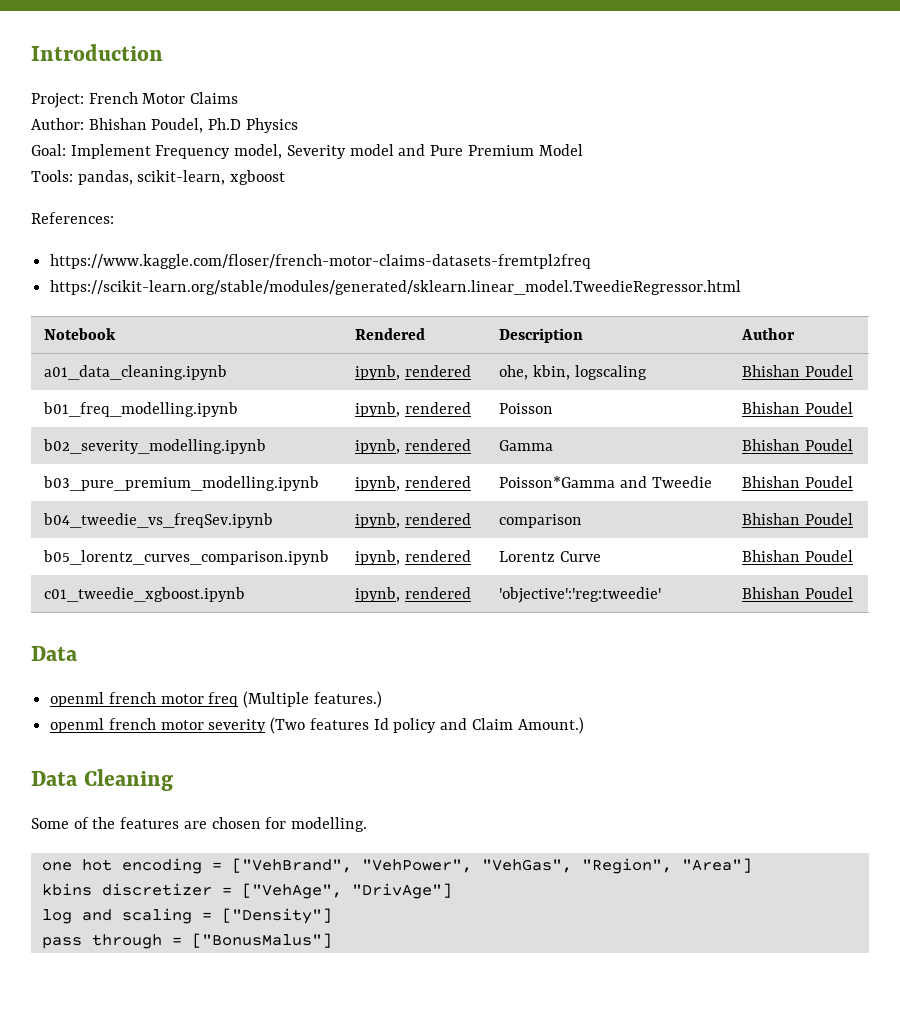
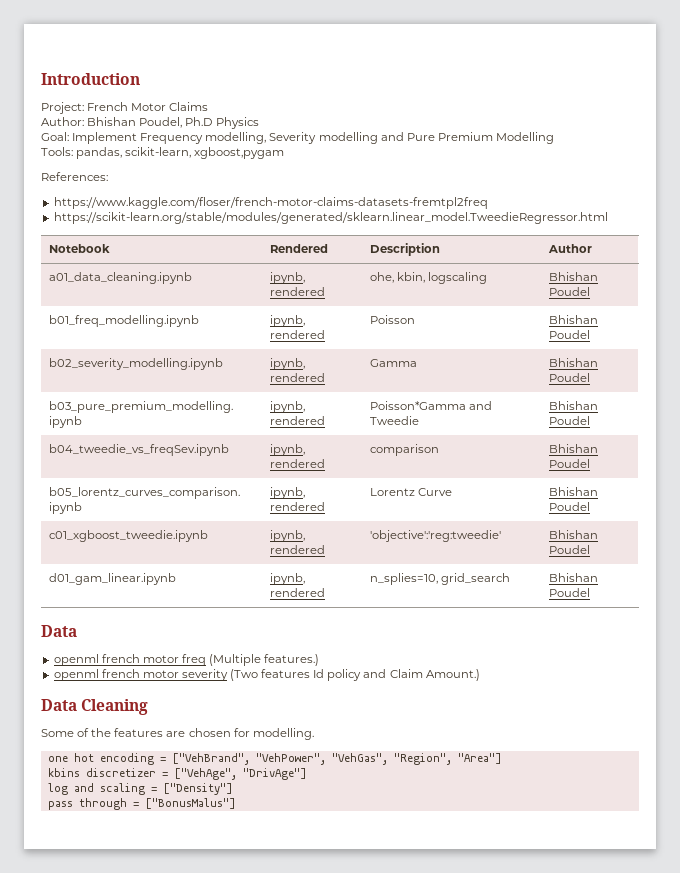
- Goal: Implement Frequency model, Severity model and Pure Premium Model
+ Goal: Implement Frequency modelling, Severity modelling and Pure Premium Modelling
- Tools: pandas, scikit-learn, xgboost
+ Tools: pandas, scikit-learn, xgboost,pygam
- c01_tweedie_xgboost.ipynb | ipynb, rendered | 'objective':'reg:tweedie' | Bhishan Poudel
+ c01_xgboost_tweedie.ipynb | ipynb, rendered | 'objective':'reg:tweedie' | Bhishan Poudel
+ d01_gam_linear.ipynb | ipynb, rendered | n_splies=10, grid_search | Bhishan Poudel

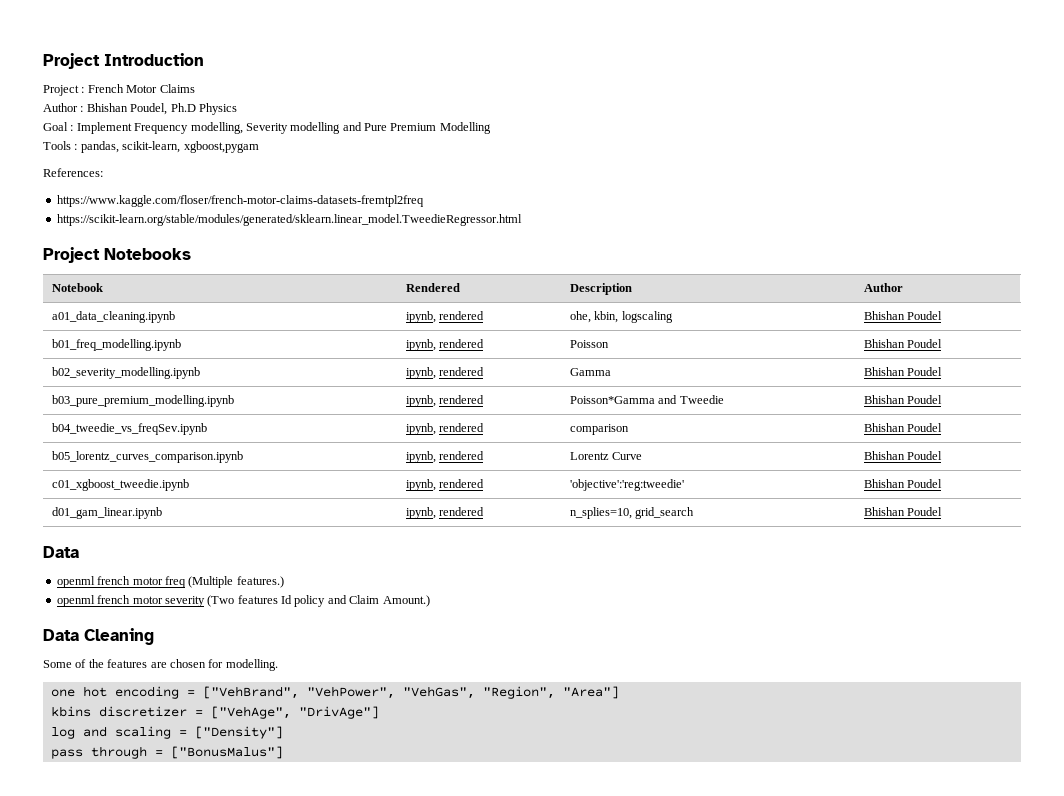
- Introduction
+ Project Introduction
- Project: French Motor Claims
+ Project : French Motor Claims
- Author: Bhishan Poudel, Ph.D Physics
+ Author : Bhishan Poudel, Ph.D Physics
- Goal: Implement Frequency modelling, Severity modelling and Pure Premium Modelling
+ Goal : Implement Frequency modelling, Severity modelling and Pure Premium Modelling
- Tools: pandas, scikit-learn, xgboost,pygam
+ Tools : pandas, scikit-learn, xgboost,pygam
+ Project Notebooks

